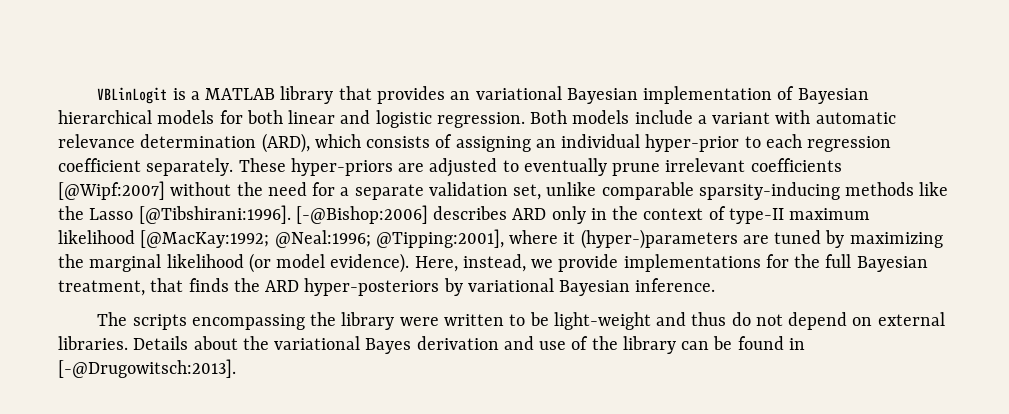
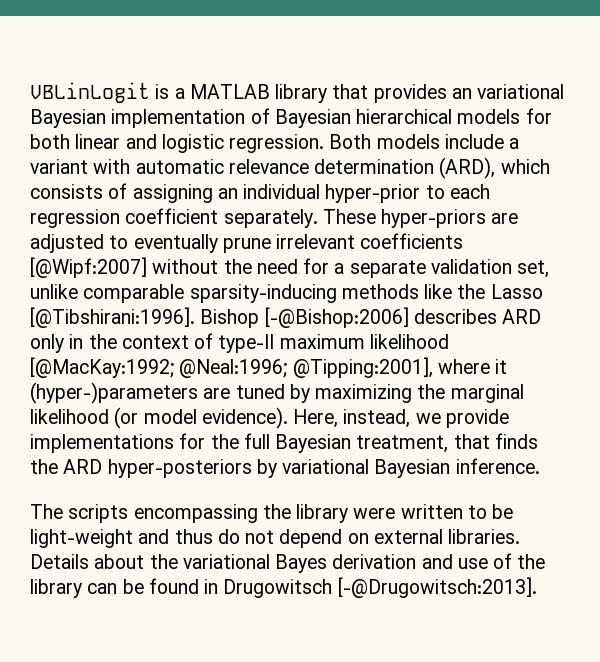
- [-@Bishop:2006] describes ARD only in the context of type-II maximum likelihood [@MacKay:1992; @Neal:1996; @Tipping:2001], where it (hyper-)parameters are tuned by maximizing the marginal likelihood (or model evidence).
+ Bishop [-@Bishop:2006] describes ARD only in the context of type-II maximum likelihood [@MacKay:1992; @Neal:1996; @Tipping:2001], where it (hyper-)parameters are tuned by maximizing the marginal likelihood (or model evidence).
- Details about the variational Bayes derivation and use of the library can be found in [-@Drugowitsch:2013].
+ Details about the variational Bayes derivation and use of the library can be found in Drugowitsch [-@Drugowitsch:2013].

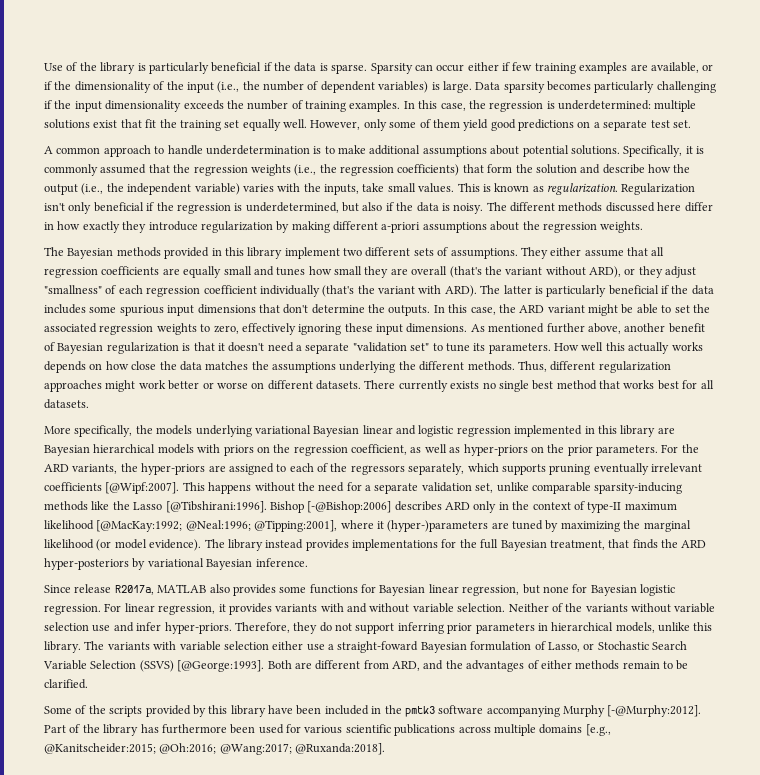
- VBLinLogit is a MATLAB library that provides an variational Bayesian implementation of Bayesian hierarchical models for both linear and logistic regression. Both models include a variant with automatic relevance determination (ARD), which consists of assigning an individual hyper-prior to each regression coefficient separately. These hyper-priors are adjusted to eventually prune irrelevant coefficients [@Wipf:2007] without the need for a separate validation set, unlike comparable sparsity-inducing methods like the Lasso [@Tibshirani:1996].
+ Use of the library is particularly beneficial if the data is sparse. Sparsity can occur either if few training examples are available, or if the dimensionality of the input (i.e., the number of dependent variables) is large. Data sparsity becomes particularly challenging if the input dimensionality exceeds the number of training examples. In this case, the regression is underdetermined: multiple solutions exist that fit the training set equally well. However, only some of them yield good predictions on a separate test set.
+ A common approach to handle underdetermination is to make additional assumptions about potential solutions. Specifically, it is commonly assumed that the regression weights (i.e., the regression coefficients) that form the solution and describe how the output (i.e., the independent variable) varies with the inputs, take small values. This is known as regularization. Regularization isn't only beneficial if the regression is underdetermined, but also if the data is noisy. The different methods discussed here differ in how exactly they introduce regularization by making different a-priori assumptions about the regression weights.
+ The Bayesian methods provided in this library implement two different sets of assumptions. They either assume that all regression coefficients are equally small and tunes how small they are overall (that's the variant without ARD), or they adjust "smallness" of each regression coefficient individually (that's the variant with ARD). The latter is particularly beneficial if the data includes some spurious input dimensions that don't determine the outputs. In this case, the ARD variant might be able to set the associated regression weights to zero, effectively ignoring these input dimensions. As mentioned further above, another benefit of Bayesian regularization is that it doesn't need a separate "validation set" to tune its parameters. How well this actually works depends on how close the data matches the assumptions underlying the different methods. Thus, different regularization approaches might work better or worse on different datasets. There currently exists no single best method that works best for all datasets.
+ More specifically, the models underlying variational Bayesian linear and logistic regression implemented in this library are Bayesian hierarchical models with priors on the regression coefficient, as well as hyper-priors on the prior parameters. For the ARD variants, the hyper-priors are assigned to each of the regressors separately, which supports pruning eventually irrelevant coefficients [@Wipf:2007]. This happens without the need for a separate validation set, unlike comparable sparsity-inducing methods like the Lasso [@Tibshirani:1996].
- Here, instead, we provide implementations for the full Bayesian treatment, that finds the ARD hyper-posteriors by variational Bayesian inference.
+ The library instead provides implementations for the full Bayesian treatment, that finds the ARD hyper-posteriors by variational Bayesian inference.
- The scripts encompassing the library were written to be light-weight and thus do not depend on external libraries. Details about the variational Bayes derivation and use of the library can be found in Drugowitsch [-@Drugowitsch:2013].
+ Since release R2017a, MATLAB also provides some functions for Bayesian linear regression, but none for Bayesian logistic regression. For linear regression, it provides variants with and without variable selection. Neither of the variants without variable selection use and infer hyper-priors. Therefore, they do not support inferring prior parameters in hierarchical models, unlike this library. The variants with variable selection either use a straight-foward Bayesian formulation of Lasso, or Stochastic Search Variable Selection (SSVS) [@George:1993]. Both are different from ARD, and the advantages of either methods remain to be clarified.
+ Some of the scripts provided by this library have been included in the pmtk3 software accompanying Murphy [-@Murphy:2012]. Part of the library has furthermore been used for various scientific publications across multiple domains [e.g., @Kanitscheider:2015; @Oh:2016; @Wang:2017; @Ruxanda:2018].

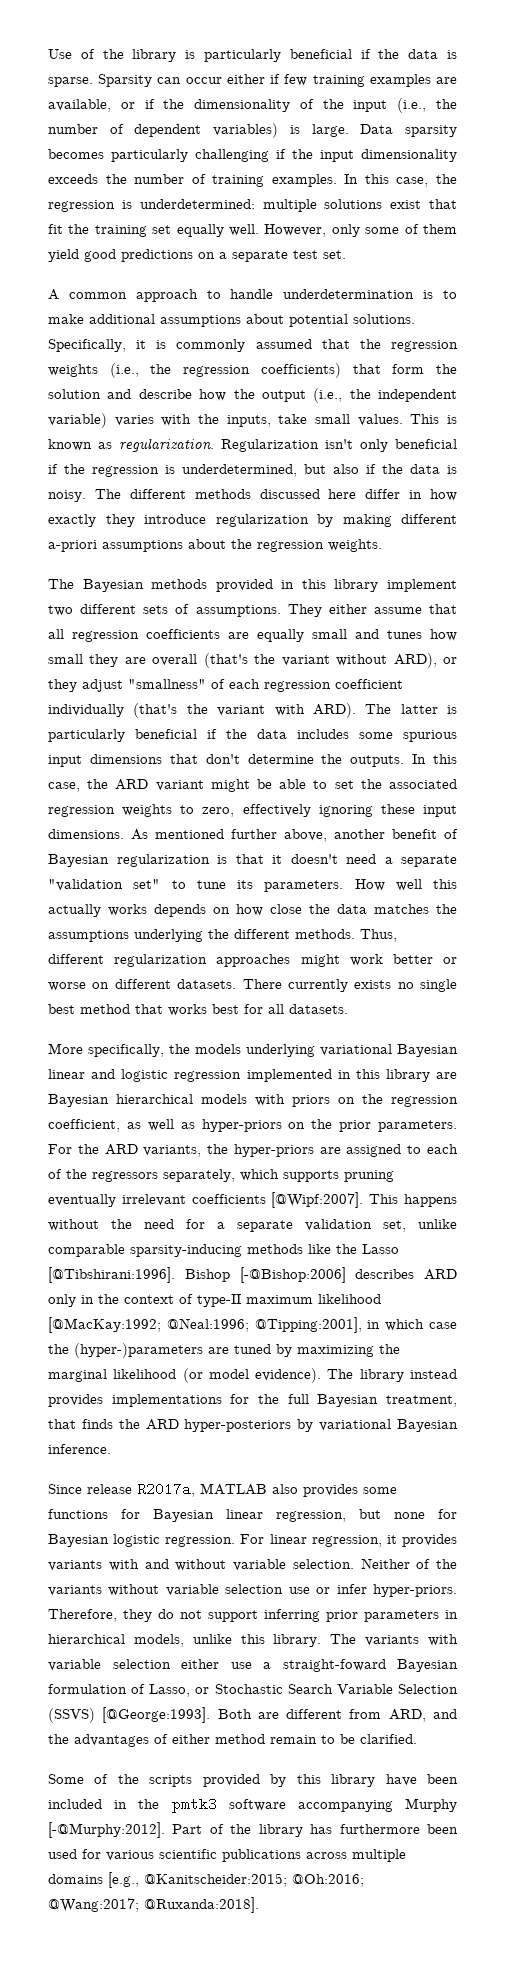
- Bishop [-@Bishop:2006] describes ARD only in the context of type-II maximum likelihood [@MacKay:1992; @Neal:1996; @Tipping:2001], where it (hyper-)parameters are tuned by maximizing the marginal likelihood (or model evidence).
+ Bishop [-@Bishop:2006] describes ARD only in the context of type-II maximum likelihood [@MacKay:1992; @Neal:1996; @Tipping:2001], in which case the (hyper-)parameters are tuned by maximizing the marginal likelihood (or model evidence).
- Neither of the variants without variable selection use and infer hyper-priors.
+ Neither of the variants without variable selection use or infer hyper-priors.
- Both are different from ARD, and the advantages of either methods remain to be clarified.
+ Both are different from ARD, and the advantages of either method remain to be clarified.

